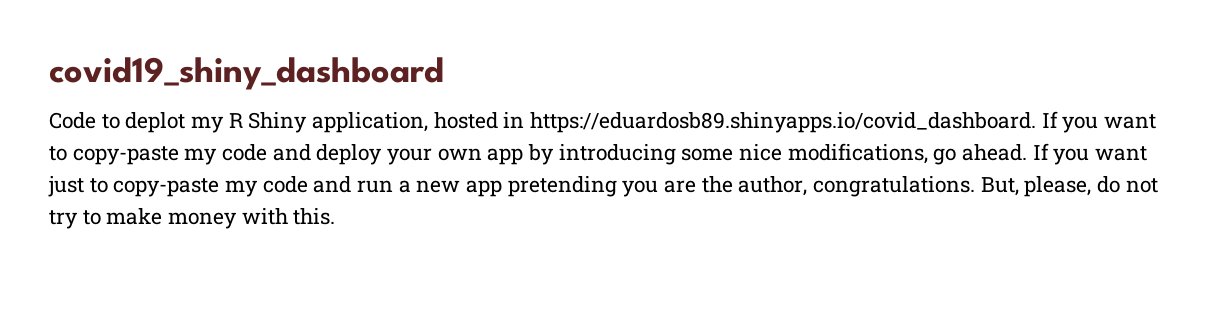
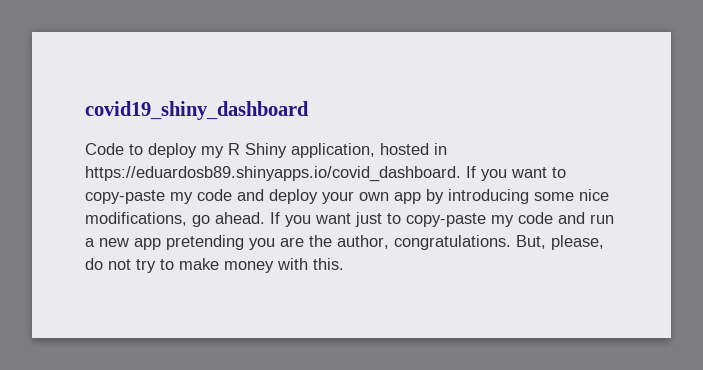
- Code to deplot my R Shiny application, hosted in https://eduardosb89.shinyapps.io/covid_dashboard. If you want to copy-paste my code and deploy your own app by introducing some nice modifications, go ahead.
+ Code to deploy my R Shiny application, hosted in https://eduardosb89.shinyapps.io/covid_dashboard. If you want to copy-paste my code and deploy your own app by introducing some nice modifications, go ahead.

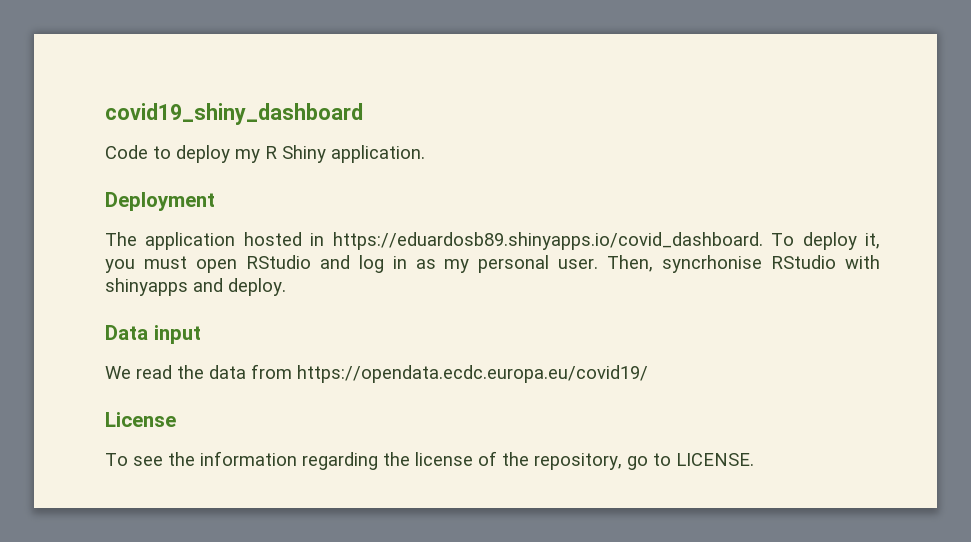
- Code to deploy my R Shiny application, hosted in https://eduardosb89.shinyapps.io/covid_dashboard. If you want to copy-paste my code and deploy your own app by introducing some nice modifications, go ahead. If you want just to copy-paste my code and run a new app pretending you are the author, congratulations. But, please, do not try to make money with this.
+ Code to deploy my R Shiny application.
+ Deployment
+ The application hosted in https://eduardosb89.shinyapps.io/covid_dashboard. To deploy it, you must open RStudio and log in as my personal user. Then, syncrhonise RStudio with shinyapps and deploy.
+ Data input
+ We read the data from https://opendata.ecdc.europa.eu/covid19/
+ License
+ To see the information regarding the license of the repository, go to LICENSE.

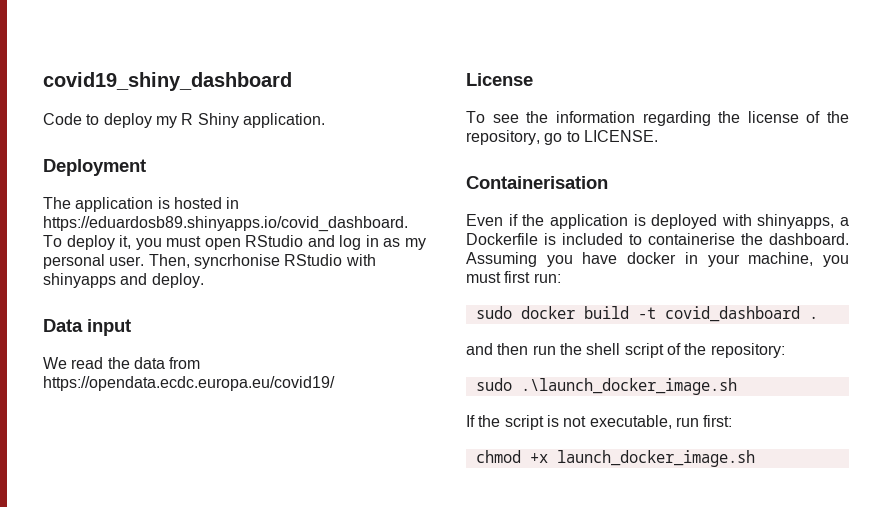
- The application hosted in https://eduardosb89.shinyapps.io/covid_dashboard. To deploy it, you must open RStudio and log in as my personal user.
+ The application is hosted in https://eduardosb89.shinyapps.io/covid_dashboard. To deploy it, you must open RStudio and log in as my personal user.
+ Containerisation
+ Even if the application is deployed with shinyapps, a Dockerfile is included to containerise the dashboard. Assuming you have docker in your machine, you must first run:
+ sudo docker build -t covid_dashboard .
+ and then run the shell script of the repository:
+ sudo .\launch_docker_image.sh
+ If the script is not executable, run first:
+ chmod +x launch_docker_image.sh

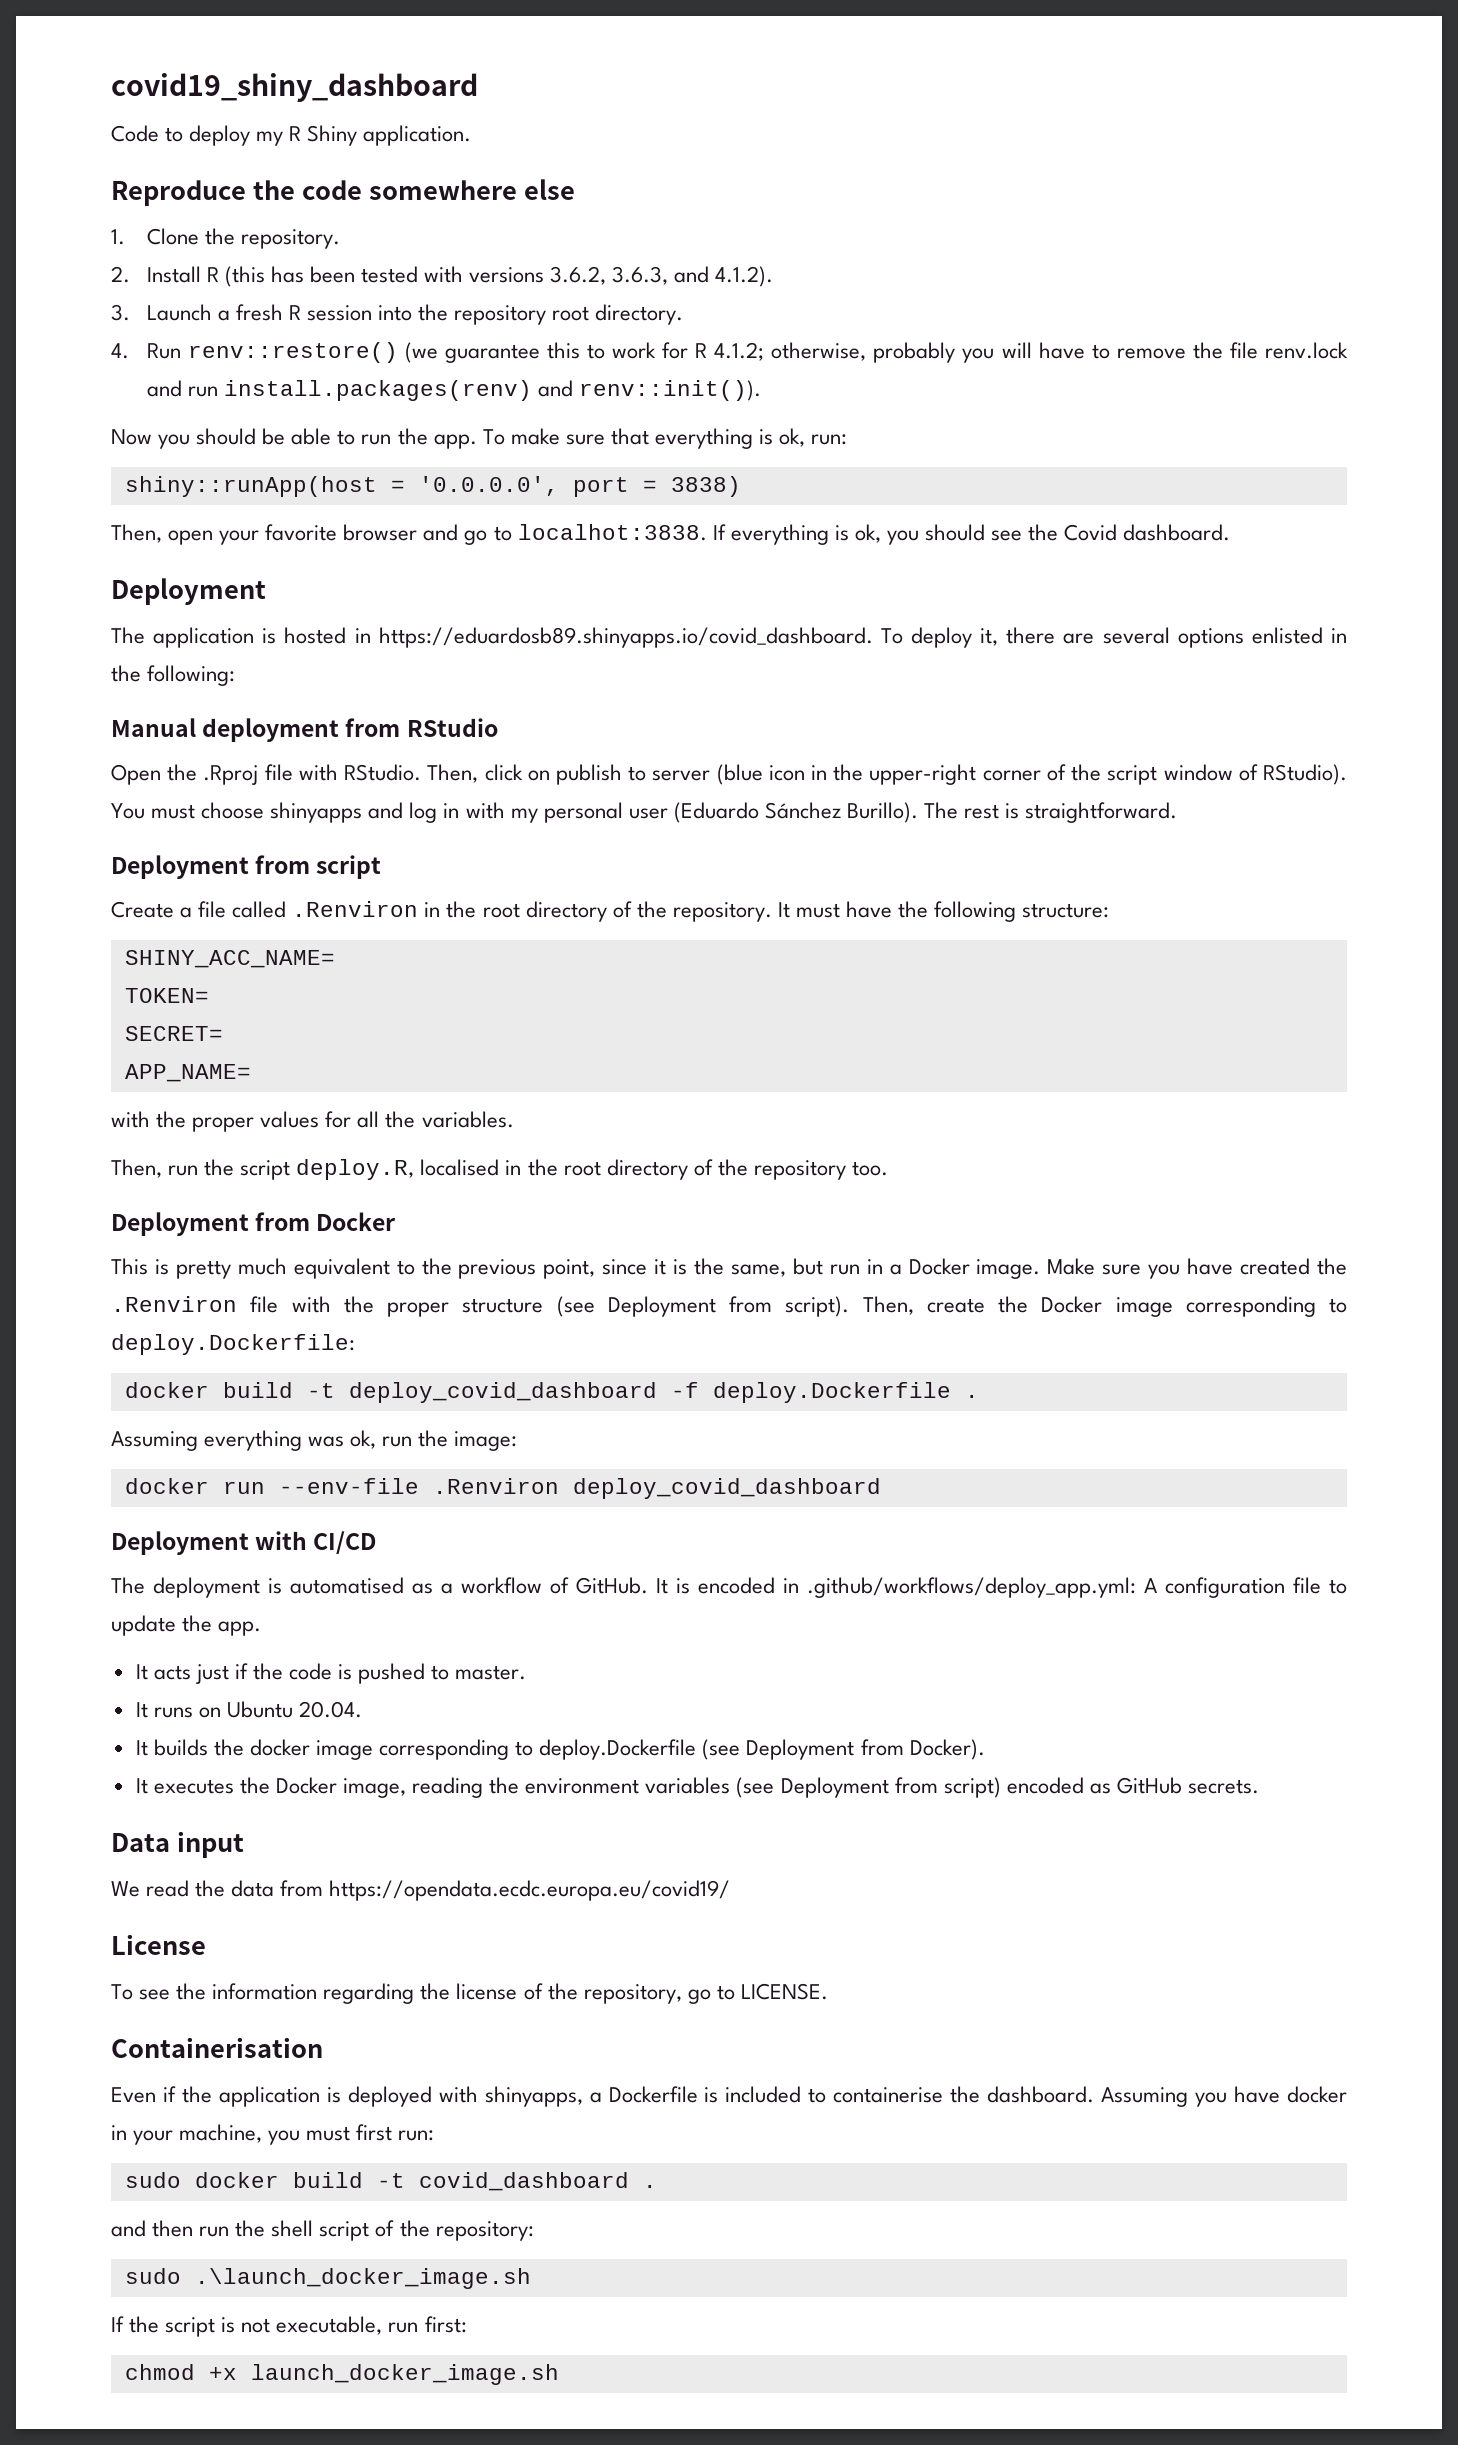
+ Reproduce the code somewhere else
+ 1. Clone the repository.
+ 2. Install R (this has been tested with versions 3.6.2, 3.6.3, and 4.1.2).
+ 3. Launch a fresh R session into the repository root directory.
+ 4. Run renv::restore() (we guarantee this to work for R 4.1.2; otherwise, probably you will have to remove the file renv.lock and run install.packages(renv) and renv::init()).
+ Now you should be able to run the app. To make sure that everything is ok, run:
+ shiny::runApp(host = '0.0.0.0', port = 3838)
+ Then, open your favorite browser and go to localhot:3838. If everything is ok, you should see the Covid dashboard.
- The application is hosted in https://eduardosb89.shinyapps.io/covid_dashboard. To deploy it, you must open RStudio and log in as my personal user. Then, syncrhonise RStudio with shinyapps and deploy.
+ The application is hosted in https://eduardosb89.shinyapps.io/covid_dashboard. To deploy it, there are several options enlisted in the following:
+ Manual deployment from RStudio
+ Open the .Rproj file with RStudio. Then, click on publish to server (blue icon in the upper-right corner of the script window of RStudio). You must choose shinyapps and log in with my personal user (Eduardo Sánchez Burillo). The rest is straightforward.
+ Deployment from script
+ Create a file called .Renviron in the root directory of the repository. It must have the following structure:
+ SHINY_ACC_NAME=
+ TOKEN=
+ SECRET=
+ APP_NAME=
+ with the proper values for all the variables.
+ Then, run the script deploy.R, localised in the root directory of the repository too.
+ Deployment from Docker
+ This is pretty much equivalent to the previous point, since it is the same, but run in a Docker image. Make sure you have created the .Renviron file with the proper structure (see Deployment from script). Then, create the Docker image corresponding to deploy.Dockerfile:
+ docker build -t deploy_covid_dashboard -f deploy.Dockerfile .
+ Assuming everything was ok, run the image:
+ docker run --env-file .Renviron deploy_covid_dashboard
+ Deployment with CI/CD
+ The deployment is automatised as a workflow of GitHub. It is encoded in .github/workflows/deploy_app.yml: A configuration file to update the app.
+ It acts just if the code is pushed to master.
+ It runs on Ubuntu 20.04.
+ It builds the docker image corresponding to deploy.Dockerfile (see Deployment from Docker).
+ It executes the Docker image, reading the environment variables (see Deployment from script) encoded as GitHub secrets.

